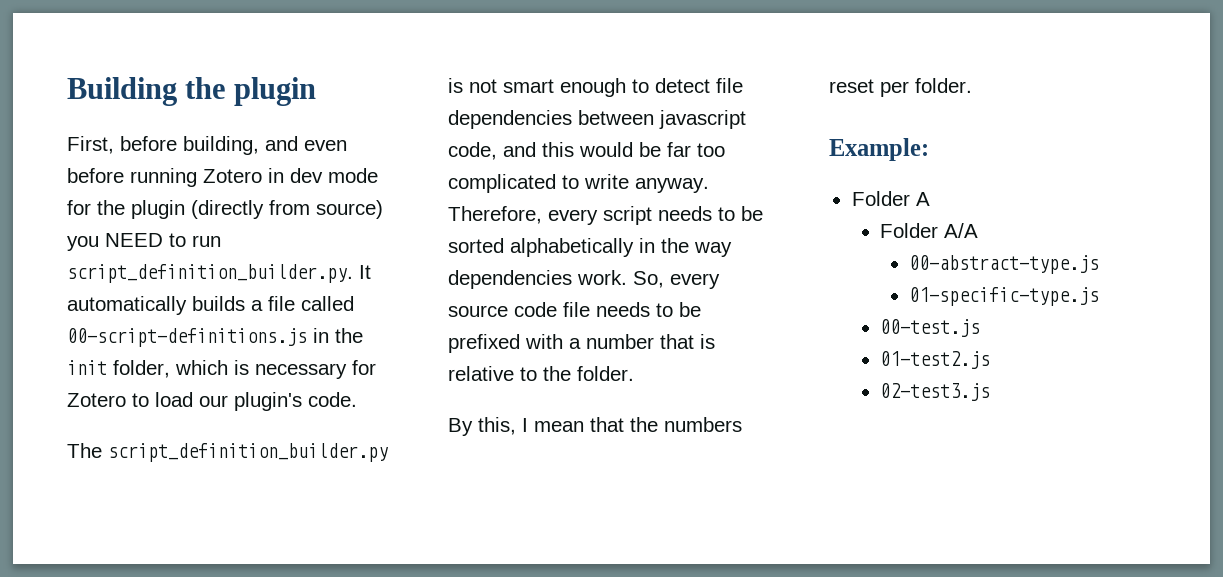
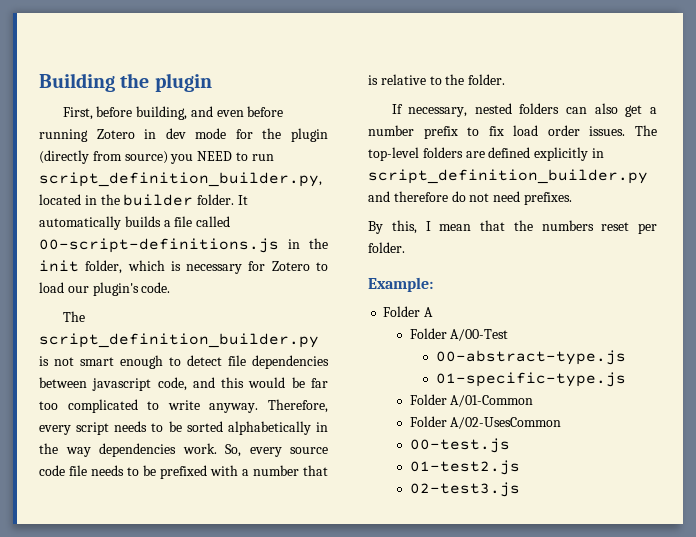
- First, before building, and even before running Zotero in dev mode for the plugin (directly from source) you NEED to run script_definition_builder.py. It automatically builds a file called 00-script-definitions.js in the init folder, which is necessary for Zotero to load our plugin's code.
+ First, before building, and even before running Zotero in dev mode for the plugin (directly from source) you NEED to run script_definition_builder.py, located in the builder folder. It automatically builds a file called 00-script-definitions.js in the init folder, which is necessary for Zotero to load our plugin's code.
+ If necessary, nested folders can also get a number prefix to fix load order issues. The top-level folders are defined explicitly in script_definition_builder.py and therefore do not need prefixes.
- Folder A/A
+ Folder A/00-Test
+ Folder A/01-Common
+ Folder A/02-UsesCommon

